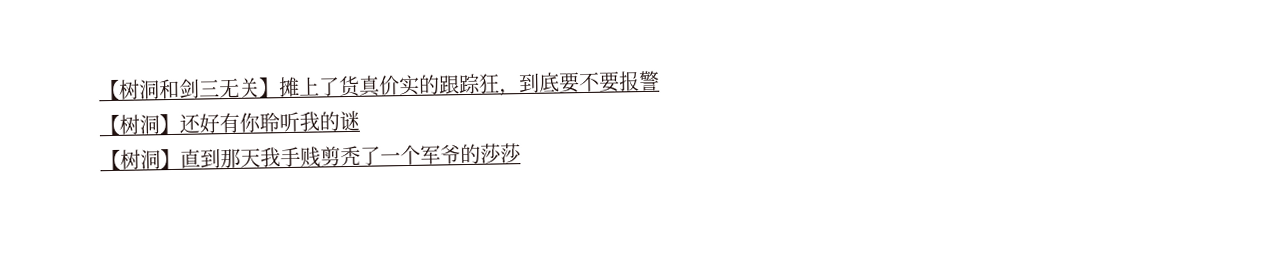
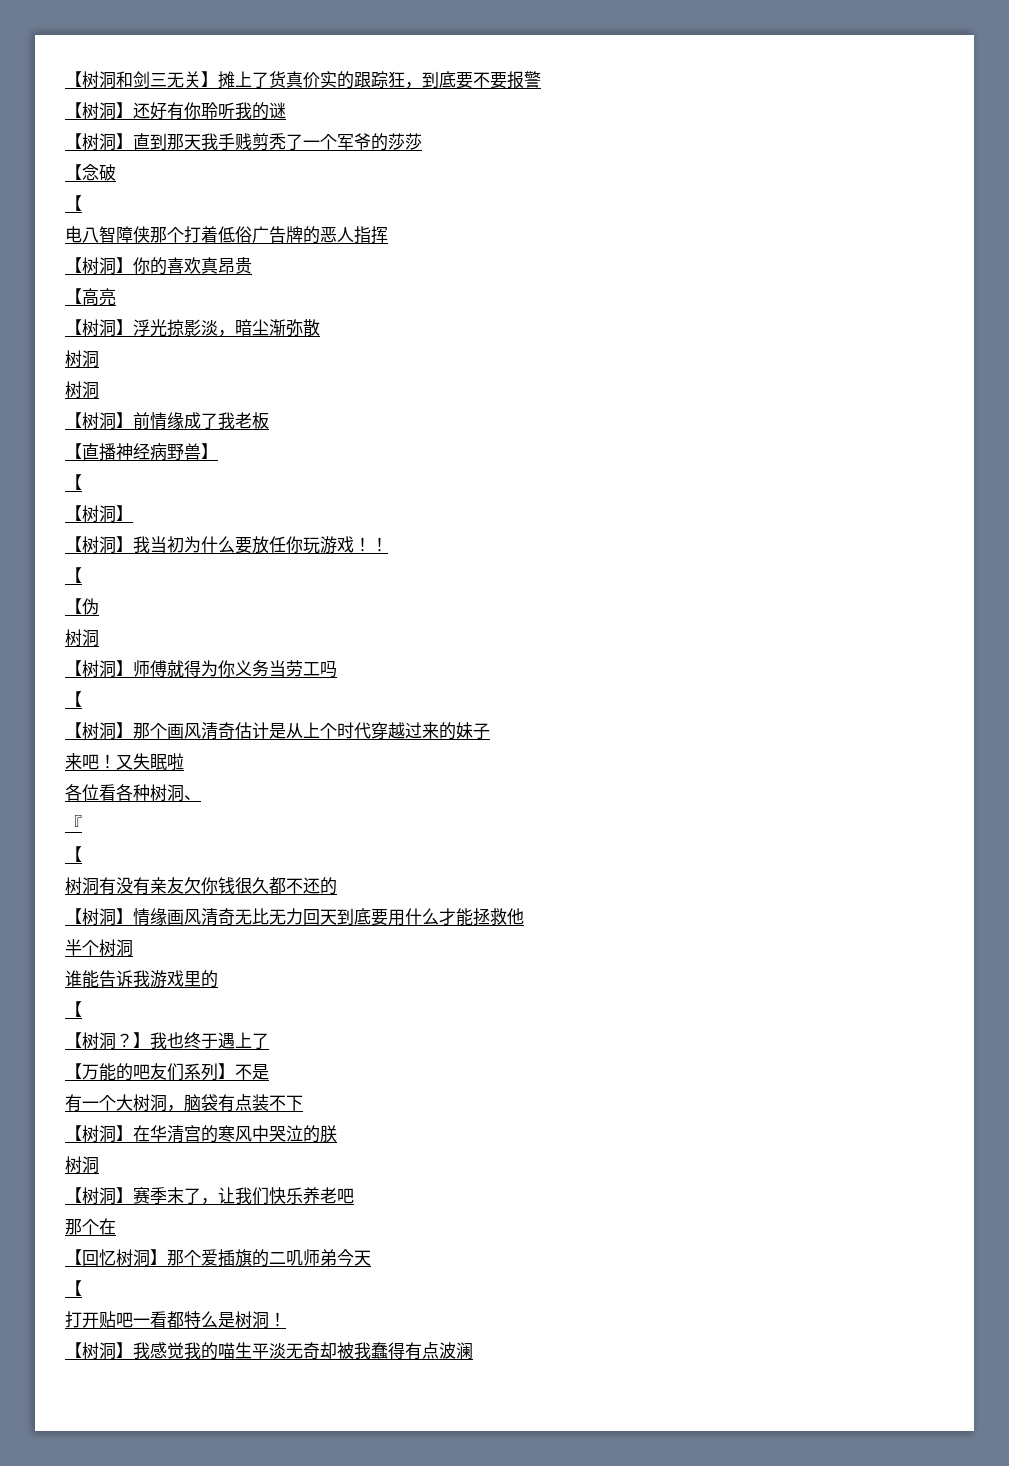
+ 【念破
+ 【
+ 电八智障侠那个打着低俗广告牌的恶人指挥
+ 【树洞】你的喜欢真昂贵
+ 【高亮
+ 【树洞】浮光掠影淡，暗尘渐弥散
+ 树洞
+ 树洞
+ 【树洞】前情缘成了我老板
+ 【直播神经病野兽】
+ 【
+ 【树洞】
+ 【树洞】我当初为什么要放任你玩游戏！！
+ 【
+ 【伪
+ 树洞
+ 【树洞】师傅就得为你义务当劳工吗
+ 【
+ 【树洞】那个画风清奇估计是从上个时代穿越过来的妹子
+ 来吧！又失眠啦
+ 各位看各种树洞、
+ 『
+ 【
+ 树洞有没有亲友欠你钱很久都不还的
+ 【树洞】情缘画风清奇无比无力回天到底要用什么才能拯救他
+ 半个树洞
+ 谁能告诉我游戏里的
+ 【
+ 【树洞？】我也终于遇上了
+ 【万能的吧友们系列】不是
+ 有一个大树洞，脑袋有点装不下
+ 【树洞】在华清宫的寒风中哭泣的朕
+ 树洞
+ 【树洞】赛季末了，让我们快乐养老吧
+ 那个在
+ 【回忆树洞】那个爱插旗的二叽师弟今天
+ 【
+ 打开贴吧一看都特么是树洞！
+ 【树洞】我感觉我的喵生平淡无奇却被我蠢得有点波澜

